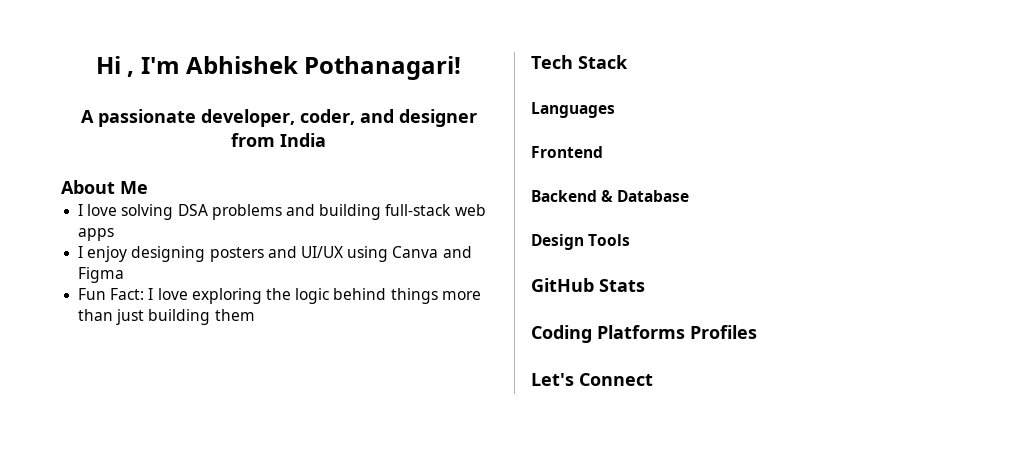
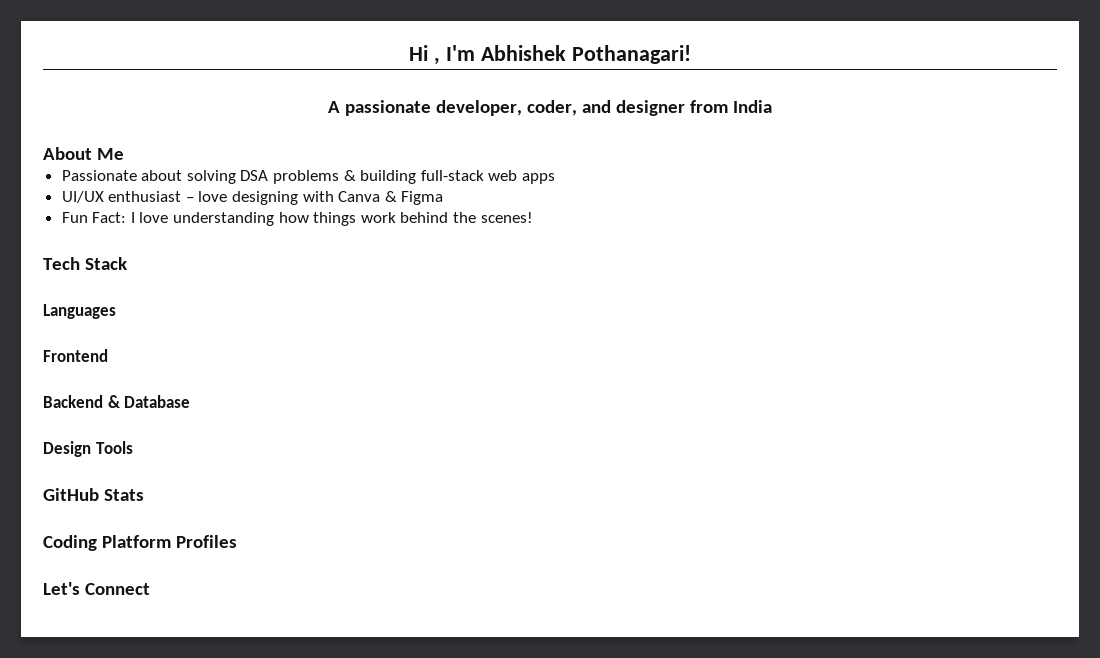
- I love solving DSA problems and building full-stack web apps
+ Passionate about solving DSA problems & building full-stack web apps
- I enjoy designing posters and UI/UX using Canva and Figma
+ UI/UX enthusiast – love designing with Canva & Figma
- Fun Fact: I love exploring the logic behind things more than just building them
+ Fun Fact: I love understanding how things work behind the scenes!
- Coding Platforms Profiles
+ Coding Platform Profiles

